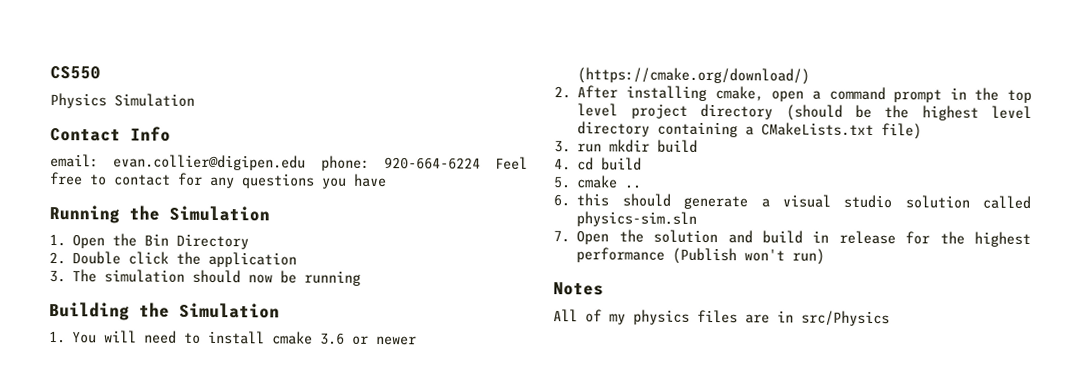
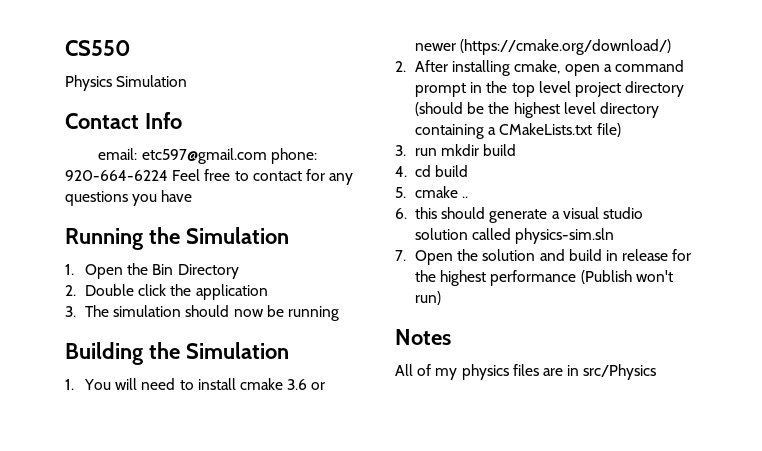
- email: evan.collier@digipen.edu phone: 920-664-6224 Feel free to contact for any questions you have
+ email: etc597@gmail.com phone: 920-664-6224 Feel free to contact for any questions you have

